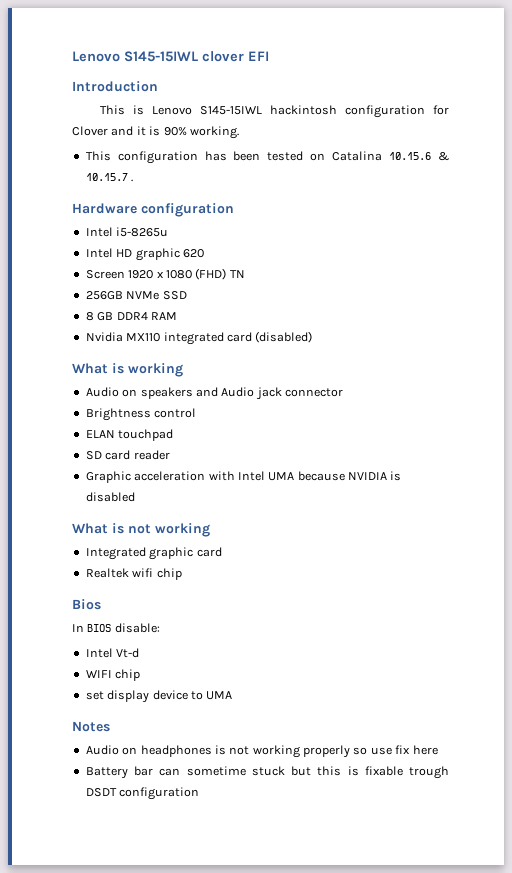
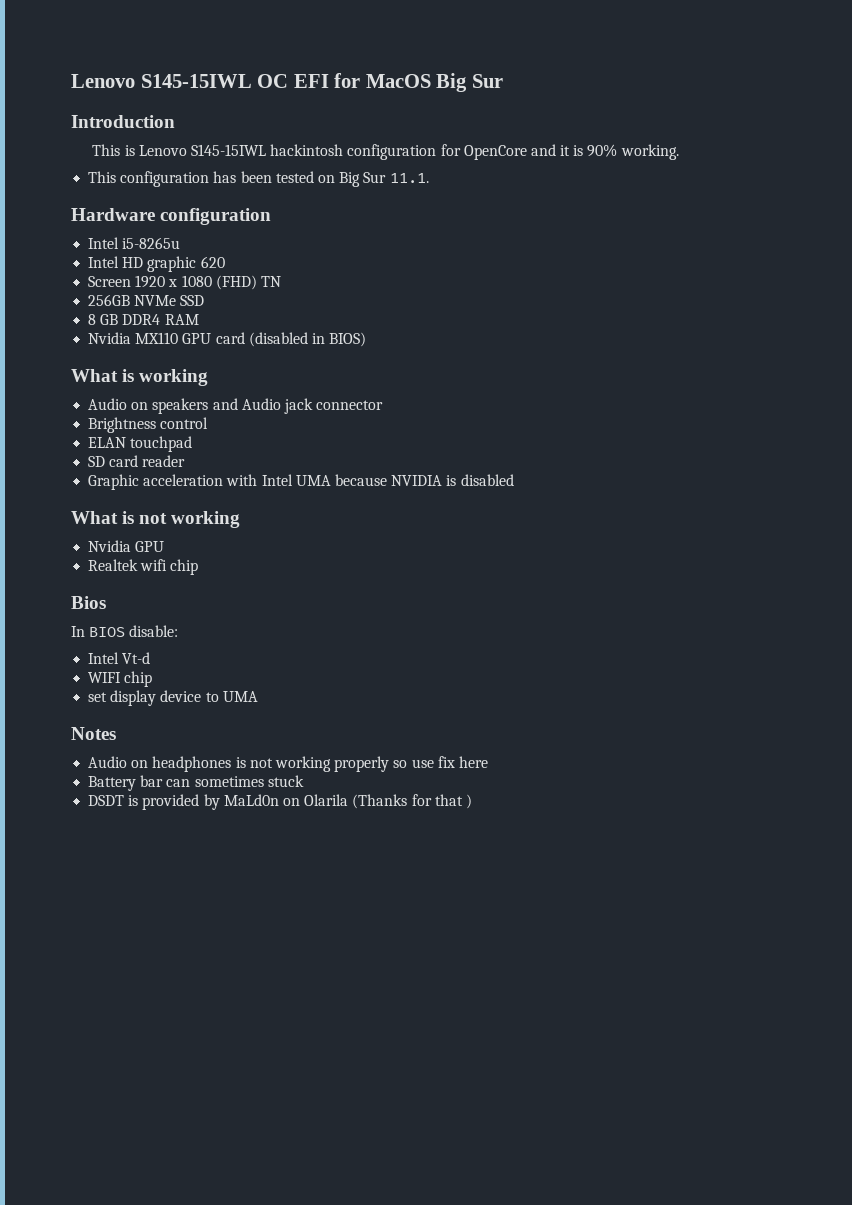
- Lenovo S145-15IWL clover EFI
+ Lenovo S145-15IWL OC EFI for MacOS Big Sur
- This is Lenovo S145-15IWL hackintosh configuration for Clover and it is 90% working.
+ This is Lenovo S145-15IWL hackintosh configuration for OpenCore and it is 90% working.
- This configuration has been tested on Catalina 10.15.6 & 10.15.7 .
+ This configuration has been tested on Big Sur 11.1.
- Nvidia MX110 integrated card (disabled)
+ Nvidia MX110 GPU card (disabled in BIOS)
- Integrated graphic card
+ Nvidia GPU
- Battery bar can sometime stuck but this is fixable trough DSDT configuration
+ Battery bar can sometimes stuck
+ DSDT is provided by MaLd0n on Olarila (Thanks for that )

